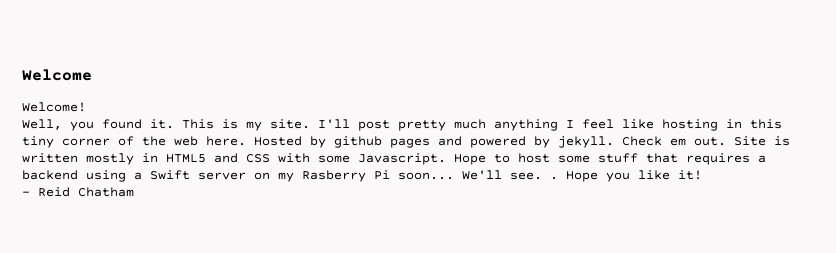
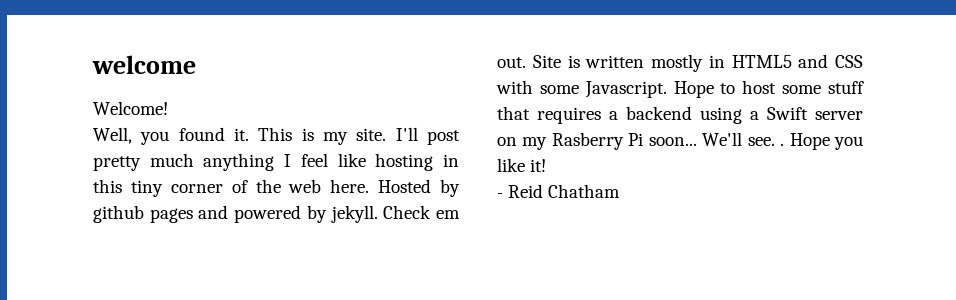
- Welcome
+ welcome

